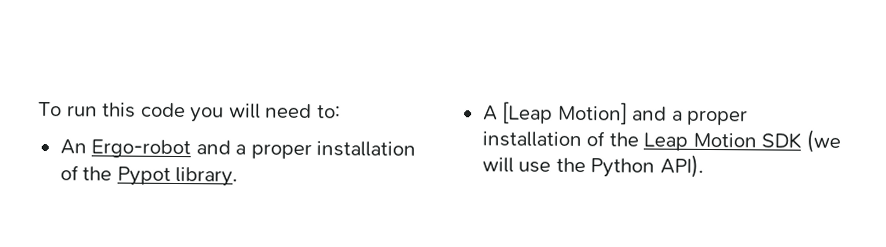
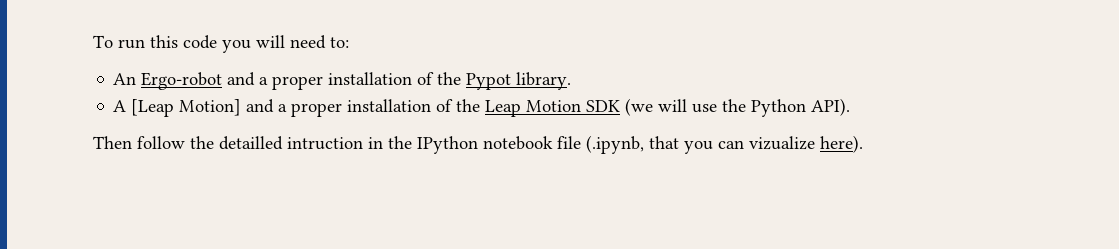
+ Then follow the detailled intruction in the IPython notebook file (.ipynb, that you can vizualize here).

